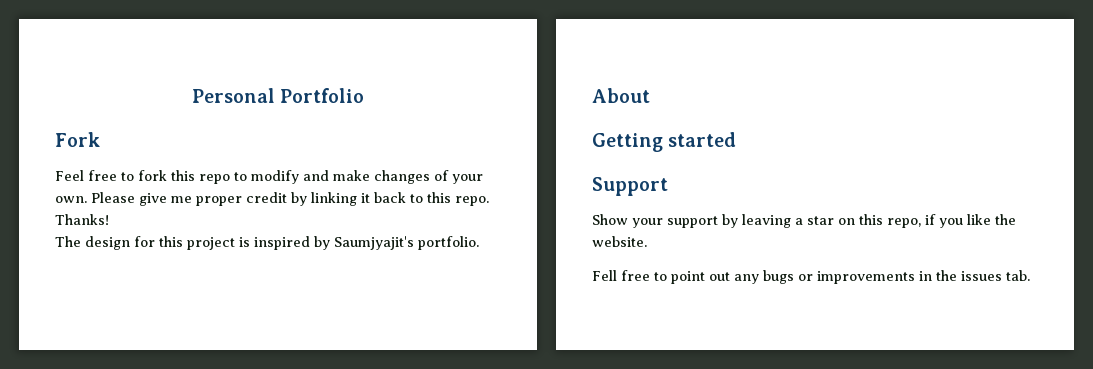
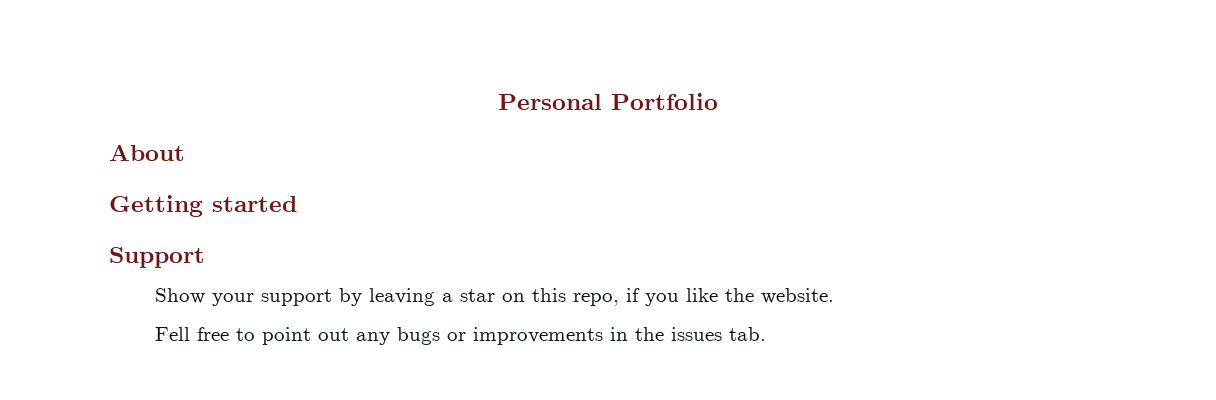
- Fork
- Feel free to fork this repo to modify and make changes of your own. Please give me proper credit by linking it back to this repo. Thanks!
- The design for this project is inspired by Saumjyajit's portfolio.

